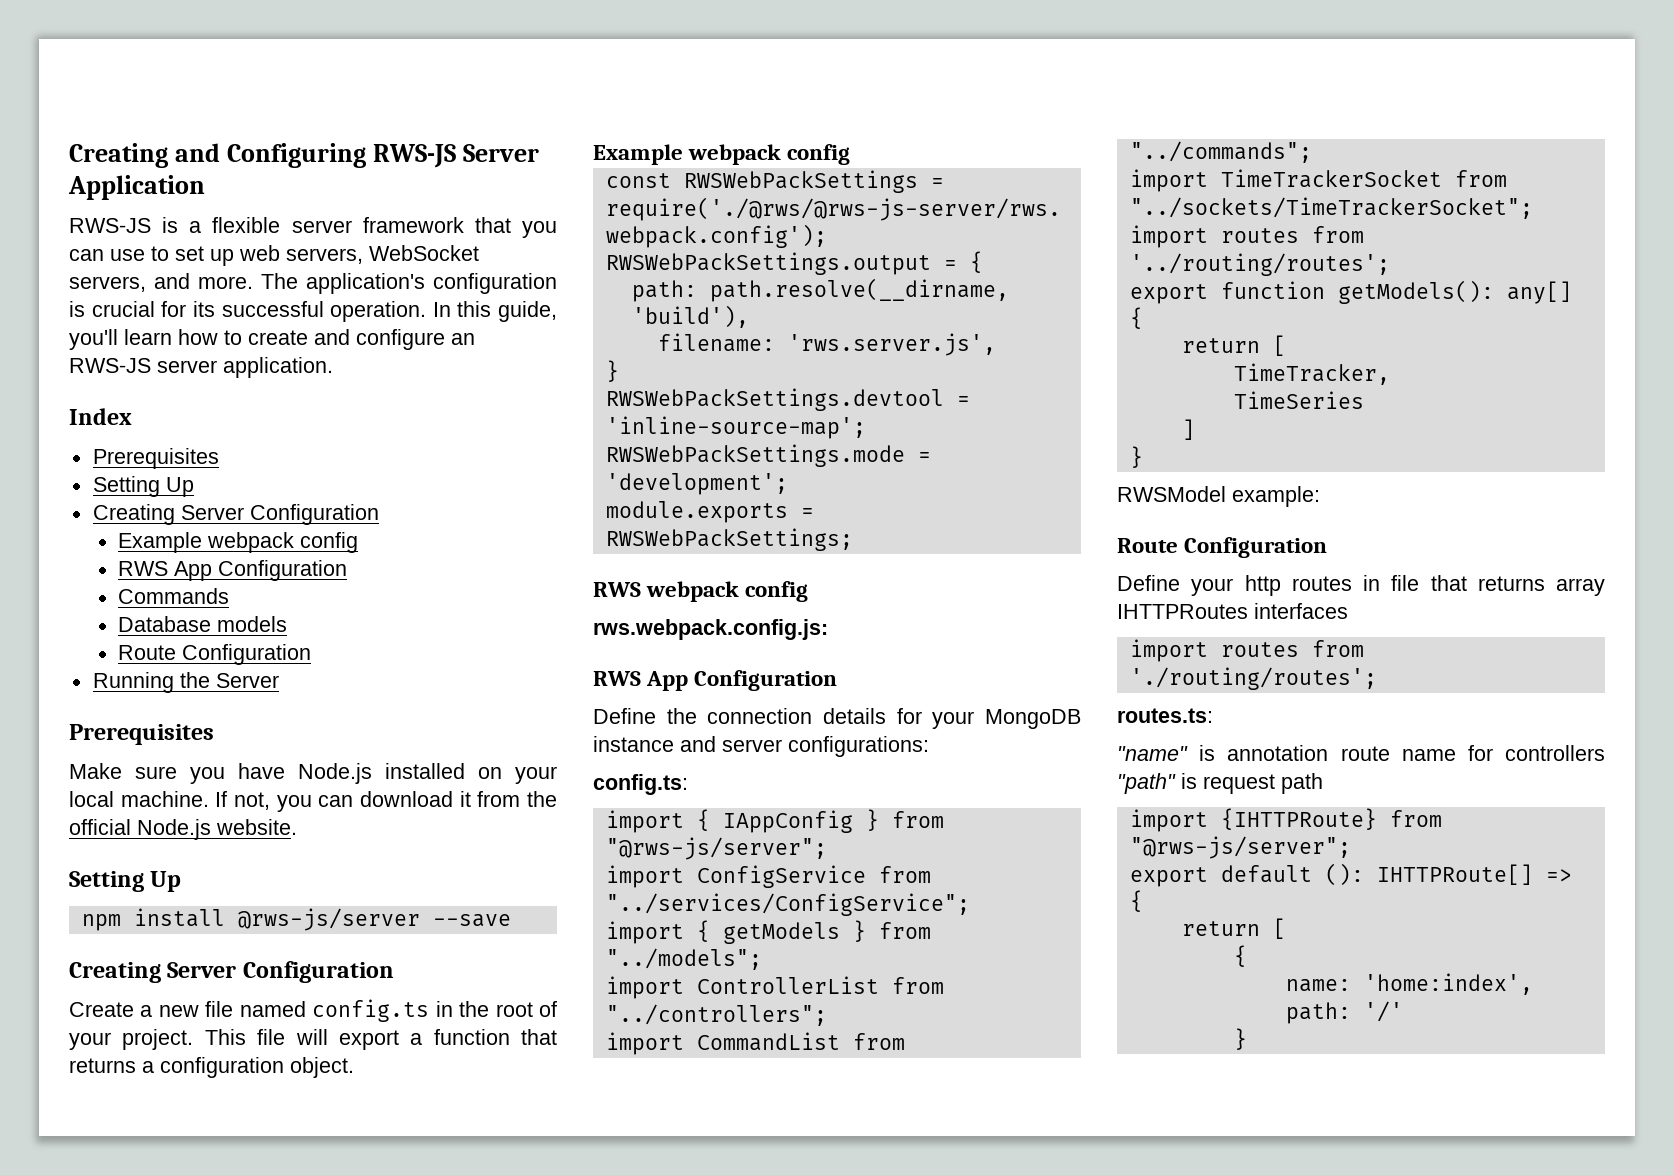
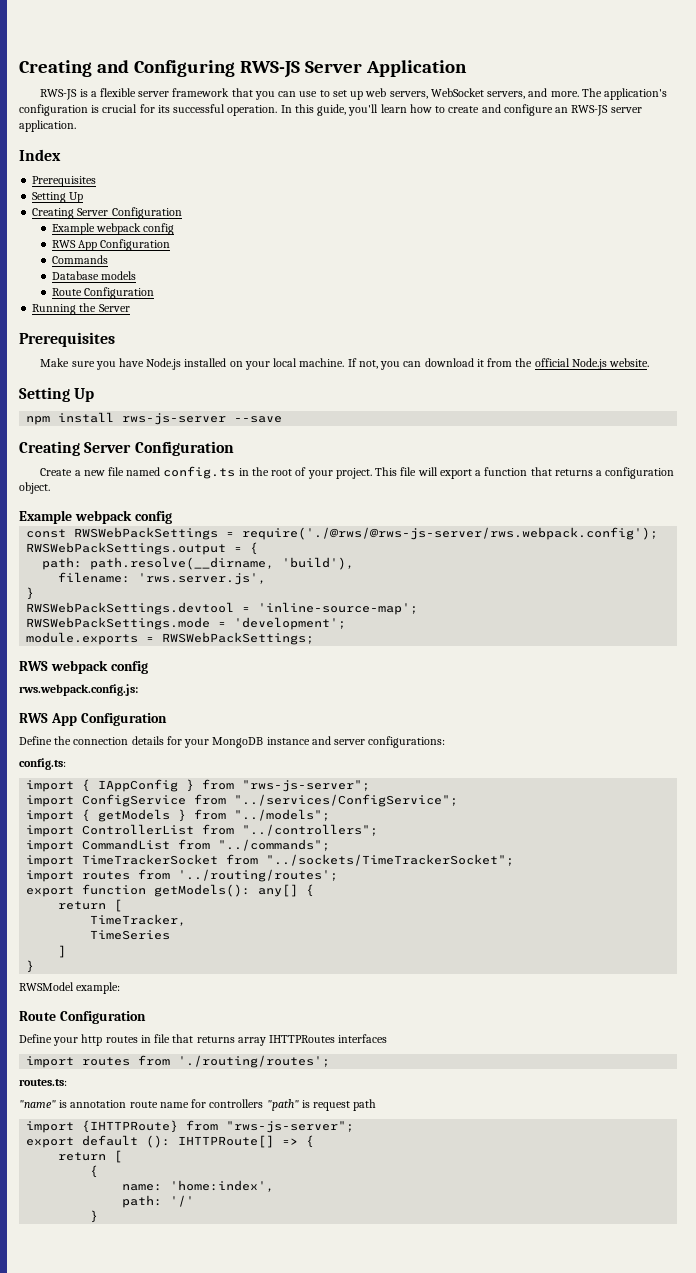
- npm install @rws-js/server --save
+ npm install rws-js-server --save
- import { IAppConfig } from "@rws-js/server";
+ import { IAppConfig } from "rws-js-server";
- import {IHTTPRoute} from "@rws-js/server";
+ import {IHTTPRoute} from "rws-js-server";

